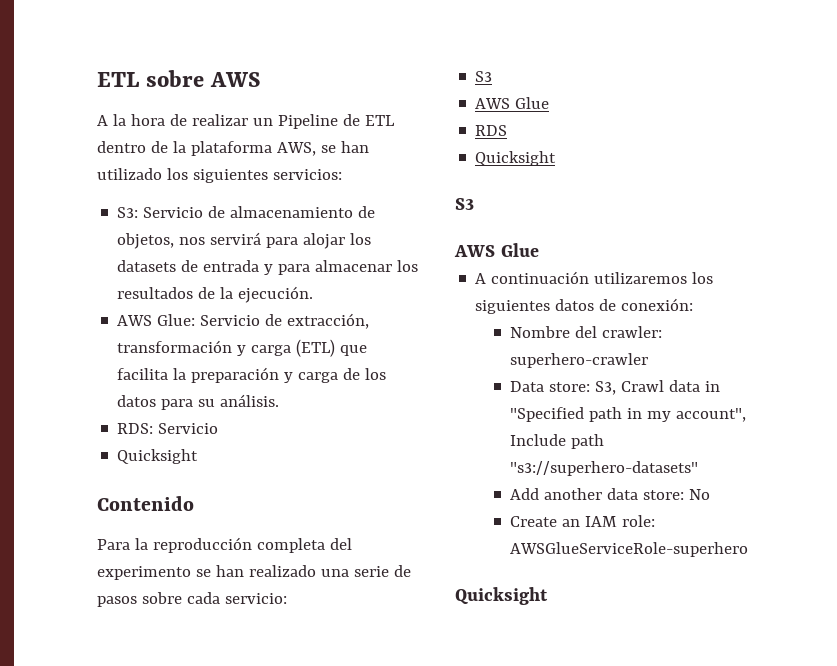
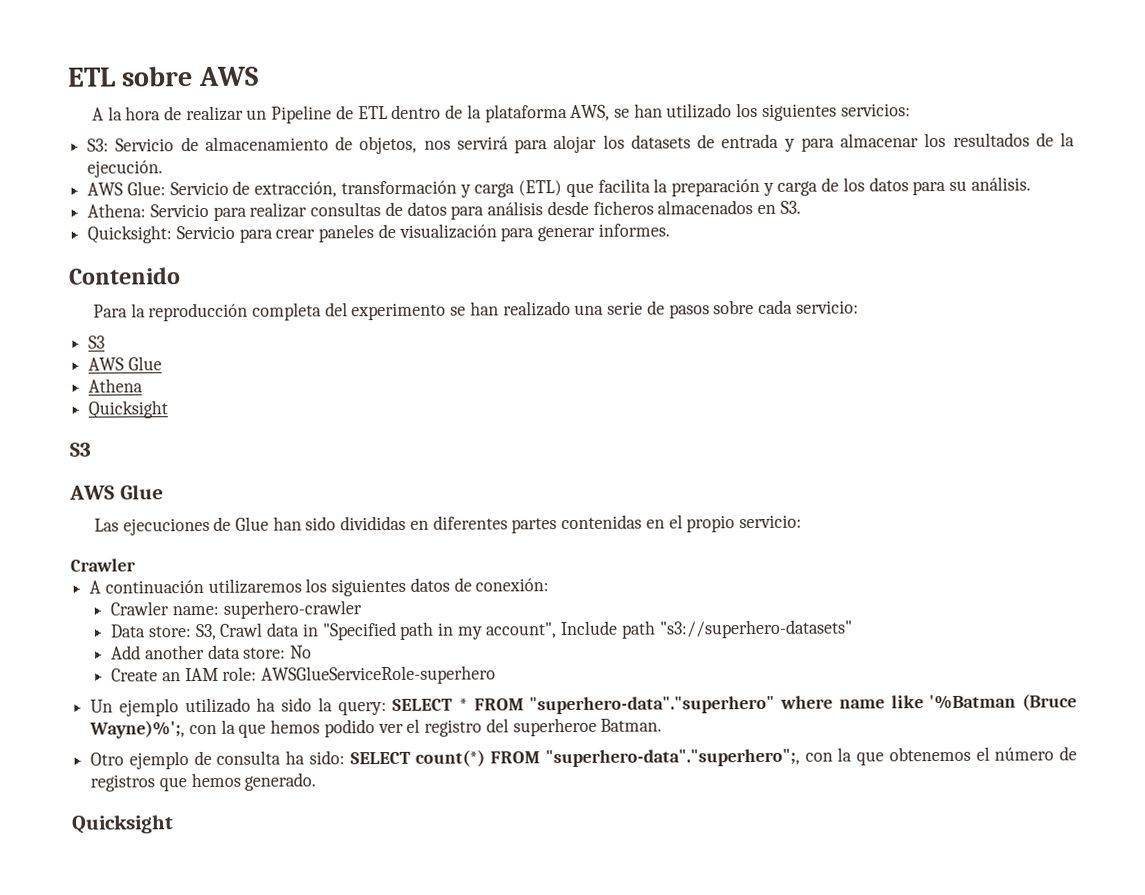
- RDS: Servicio
- Quicksight
+ Athena: Servicio para realizar consultas de datos para análisis desde ficheros almacenados en S3.
+ Quicksight: Servicio para crear paneles de visualización para generar informes.
- RDS
+ Athena
+ Las ejecuciones de Glue han sido divididas en diferentes partes contenidas en el propio servicio:
+ Crawler
- Nombre del crawler: superhero-crawler
+ Crawler name: superhero-crawler
+ Un ejemplo utilizado ha sido la query: SELECT * FROM "superhero-data"."superhero" where name like '%Batman (Bruce Wayne)%';, con la que hemos podido ver el registro del superheroe Batman.
+ Otro ejemplo de consulta ha sido: SELECT count(*) FROM "superhero-data"."superhero";, con la que obtenemos el número de registros que hemos generado.

